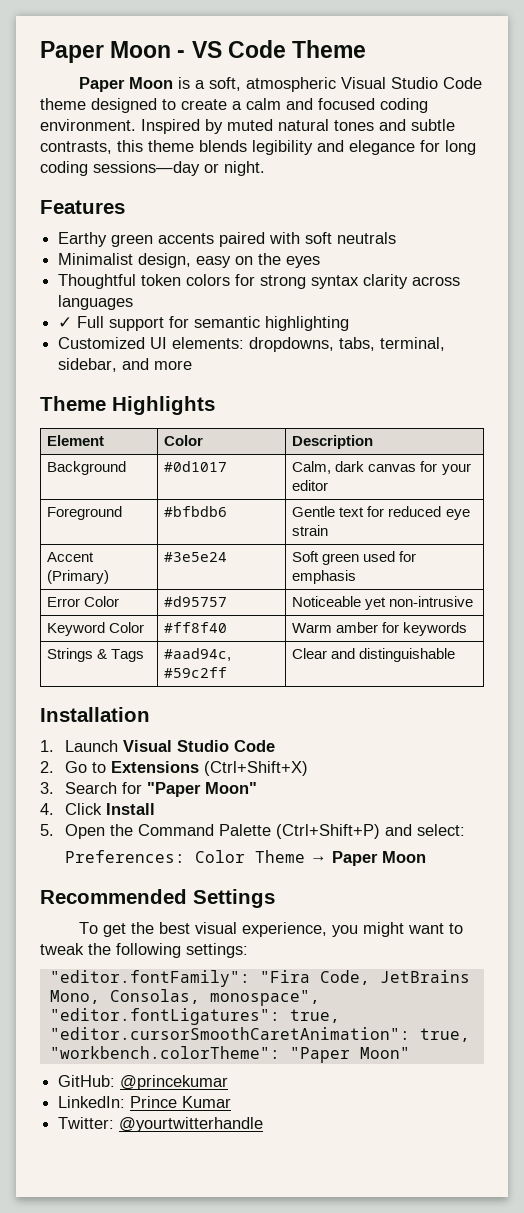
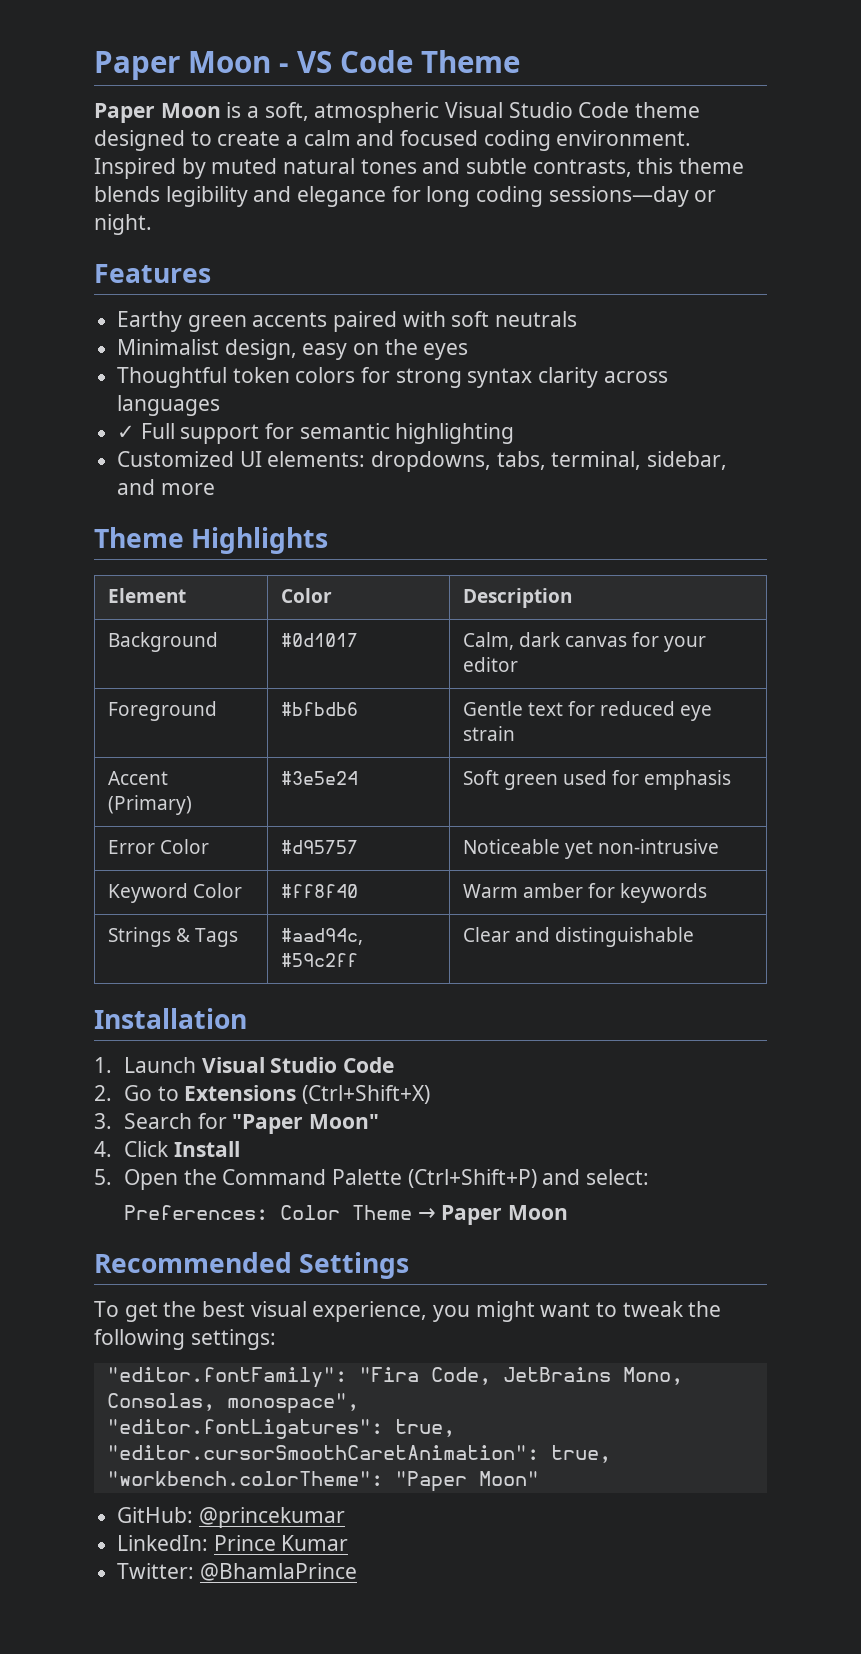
- Twitter: @yourtwitterhandle
+ Twitter: @BhamlaPrince

